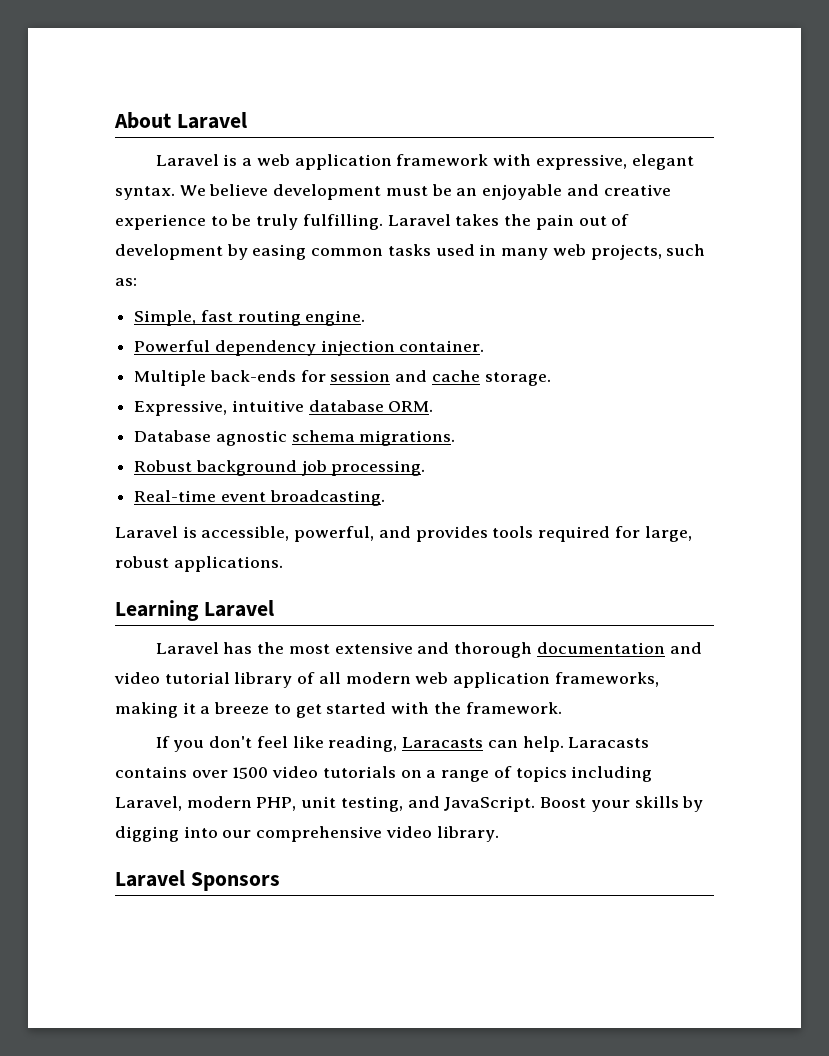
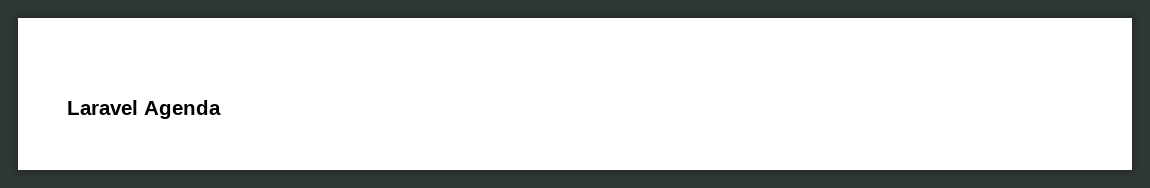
- About Laravel
- Laravel is a web application framework with expressive, elegant syntax. We believe development must be an enjoyable and creative experience to be truly fulfilling. Laravel takes the pain out of development by easing common tasks used in many web projects, such as:
- Simple, fast routing engine.
- Powerful dependency injection container.
- Multiple back-ends for session and cache storage.
- Expressive, intuitive database ORM.
- Database agnostic schema migrations.
- Robust background job processing.
- Real-time event broadcasting.
- Laravel is accessible, powerful, and provides tools required for large, robust applications.
- Learning Laravel
- Laravel has the most extensive and thorough documentation and video tutorial library of all modern web application frameworks, making it a breeze to get started with the framework.
- If you don't feel like reading, Laracasts can help. Laracasts contains over 1500 video tutorials on a range of topics including Laravel, modern PHP, unit testing, and JavaScript. Boost your skills by digging into our comprehensive video library.
- Laravel Sponsors
+ Laravel Agenda

